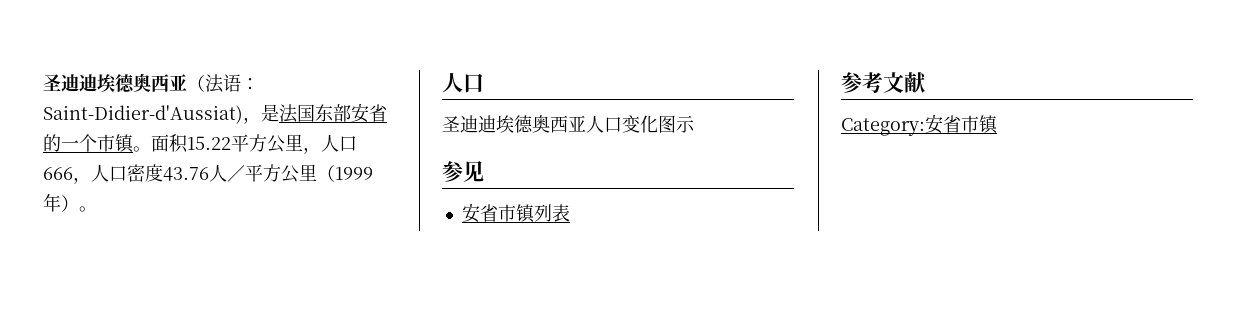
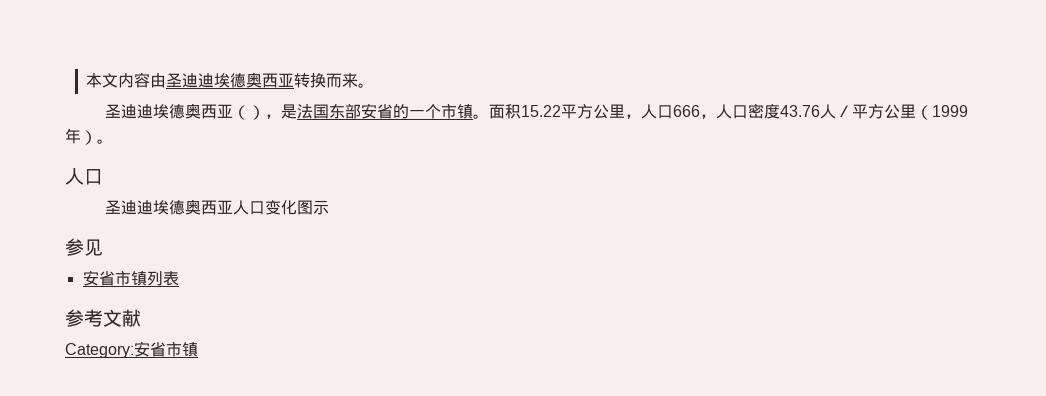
+ 本文内容由圣迪迪埃德奥西亚转换而来。
- 圣迪迪埃德奥西亚（法语：Saint-Didier-d'Aussiat)，是法国东部安省的一个市镇。
+ 圣迪迪埃德奥西亚（），是法国东部安省的一个市镇。

